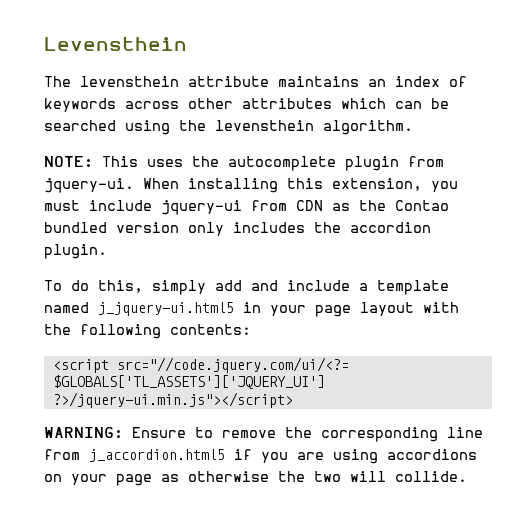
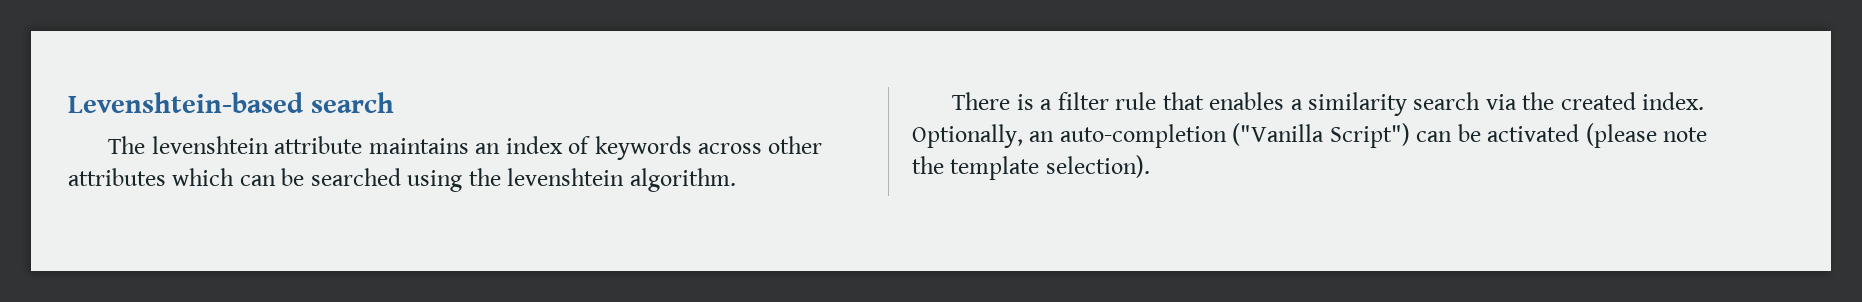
- Levensthein
+ Levenshtein-based search
- The levensthein attribute maintains an index of keywords across other attributes which can be searched using the levensthein algorithm.
+ The levenshtein attribute maintains an index of keywords across other attributes which can be searched using the levenshtein algorithm.
- NOTE: This uses the autocomplete plugin from jquery-ui. When installing this extension, you must include jquery-ui from CDN as the Contao bundled version only includes the accordion plugin.
- To do this, simply add and include a template named j_jquery-ui.html5 in your page layout with the following contents:
- <script src="//code.jquery.com/ui/<?= $GLOBALS['TL_ASSETS']['JQUERY_UI'] ?>/jquery-ui.min.js"></script>
- WARNING: Ensure to remove the corresponding line from j_accordion.html5 if you are using accordions on your page as otherwise the two will collide.
+ There is a filter rule that enables a similarity search via the created index. Optionally, an auto-completion ("Vanilla Script") can be activated (please note the template selection).

